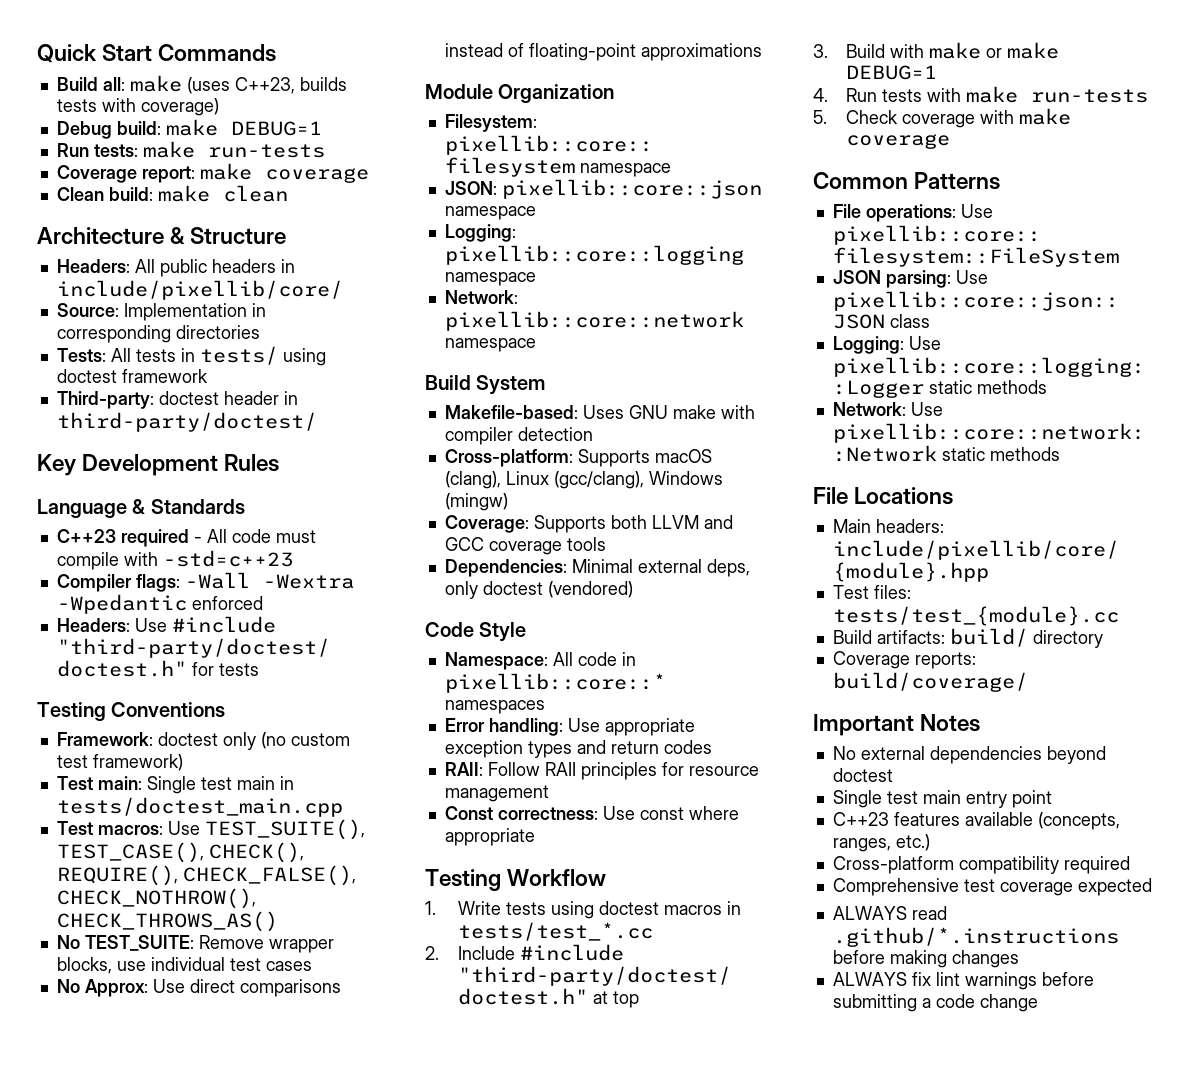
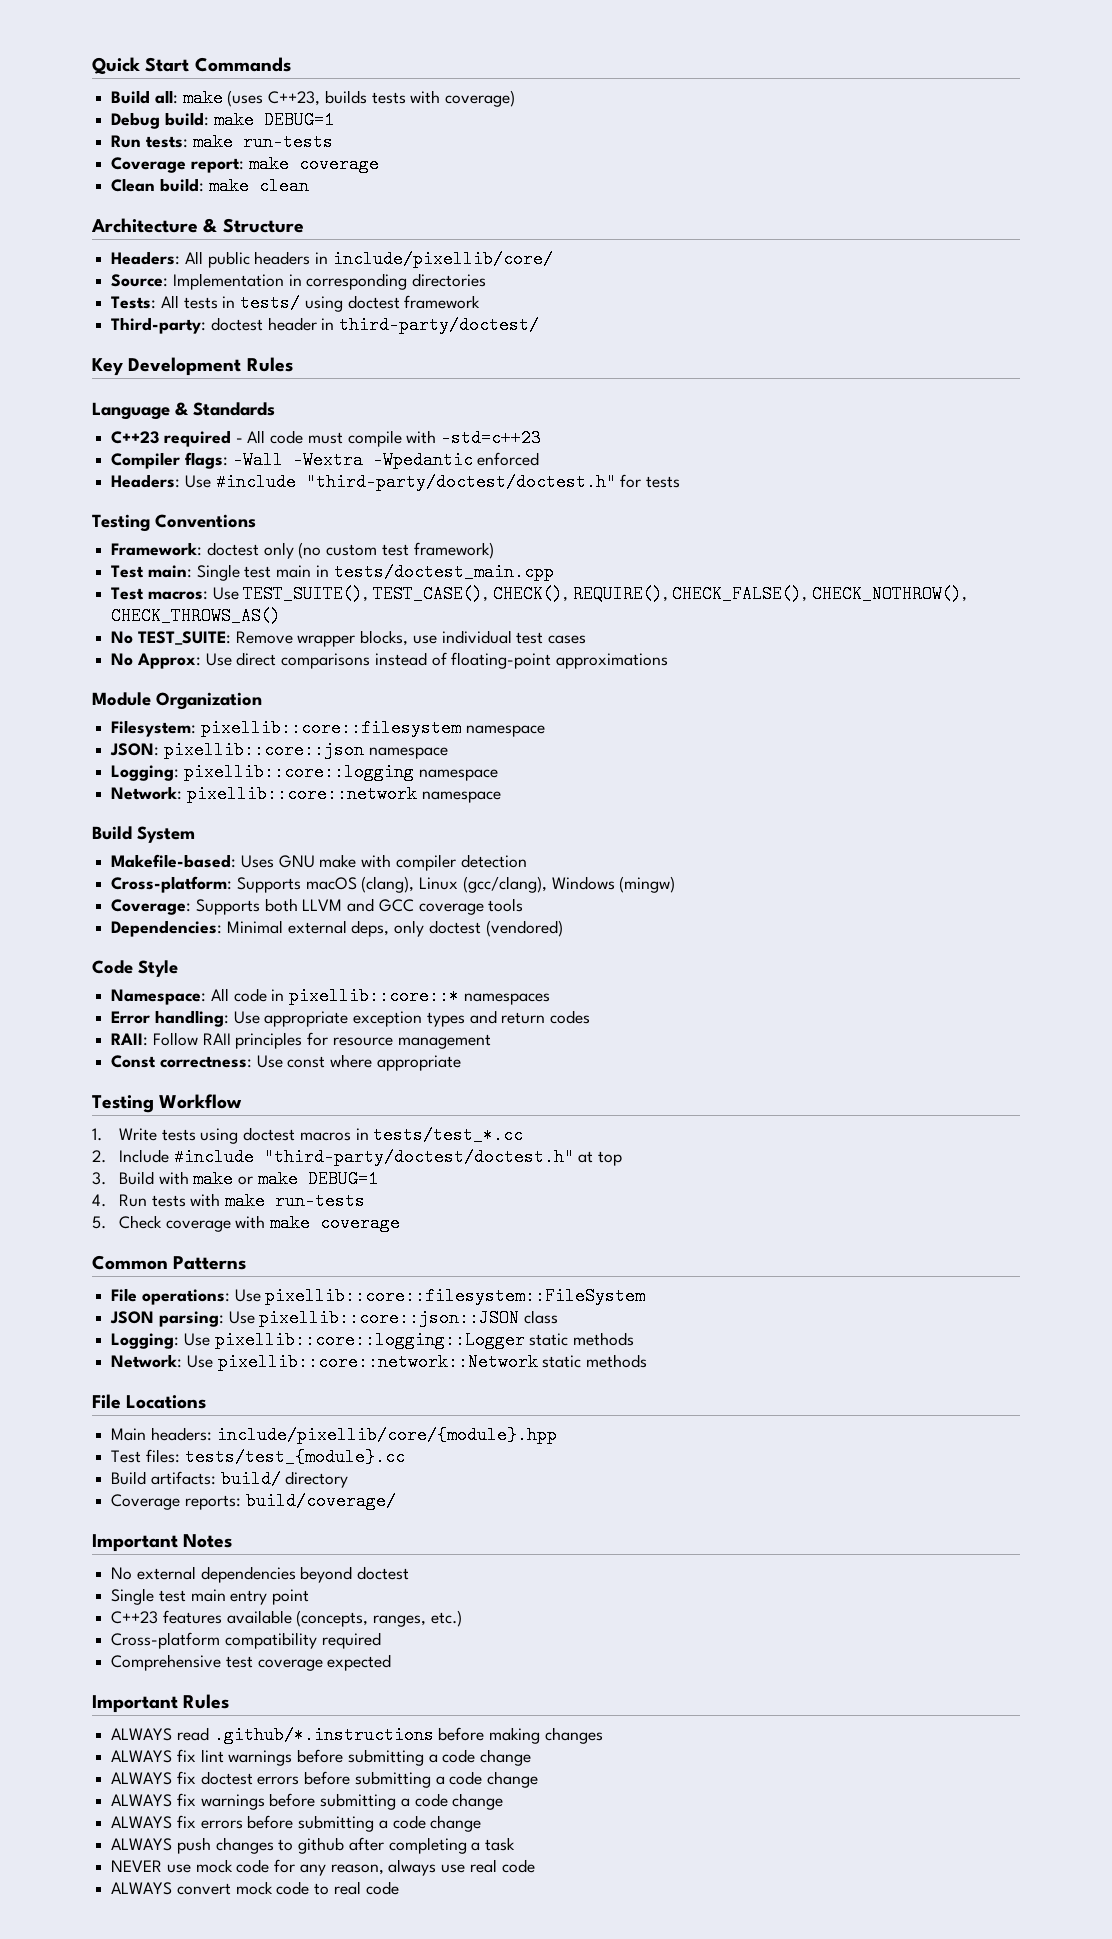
+ Important Rules
+ ALWAYS fix doctest errors before submitting a code change
+ ALWAYS fix warnings before submitting a code change
+ ALWAYS fix errors before submitting a code change
+ ALWAYS push changes to github after completing a task
+ NEVER use mock code for any reason, always use real code
+ ALWAYS convert mock code to real code

